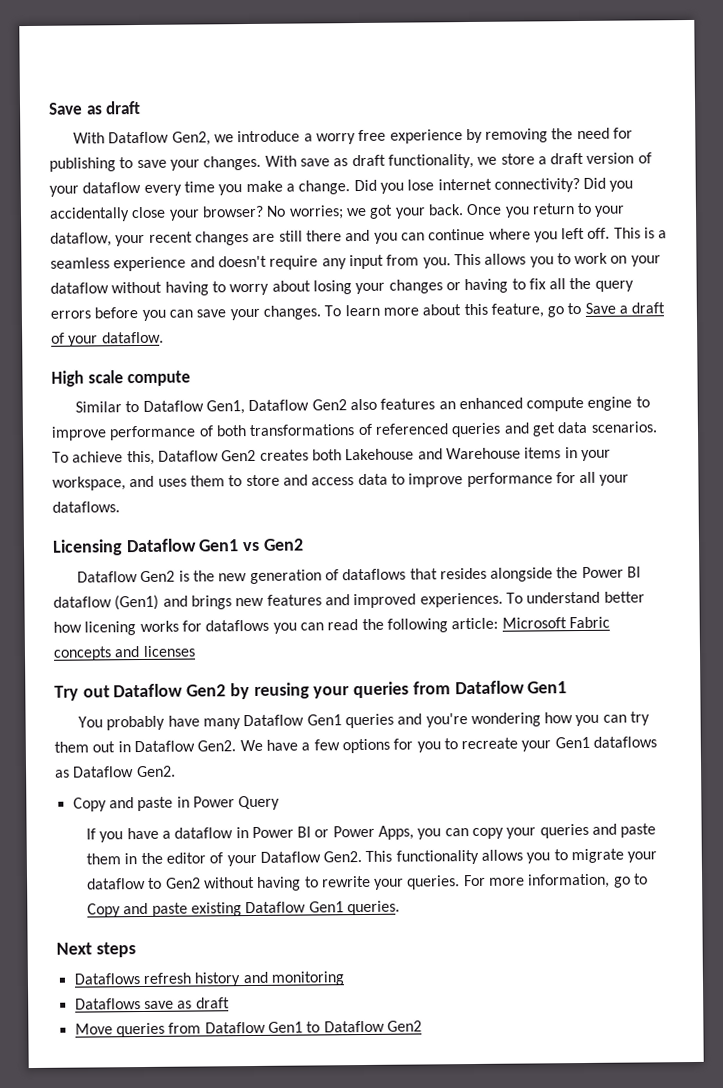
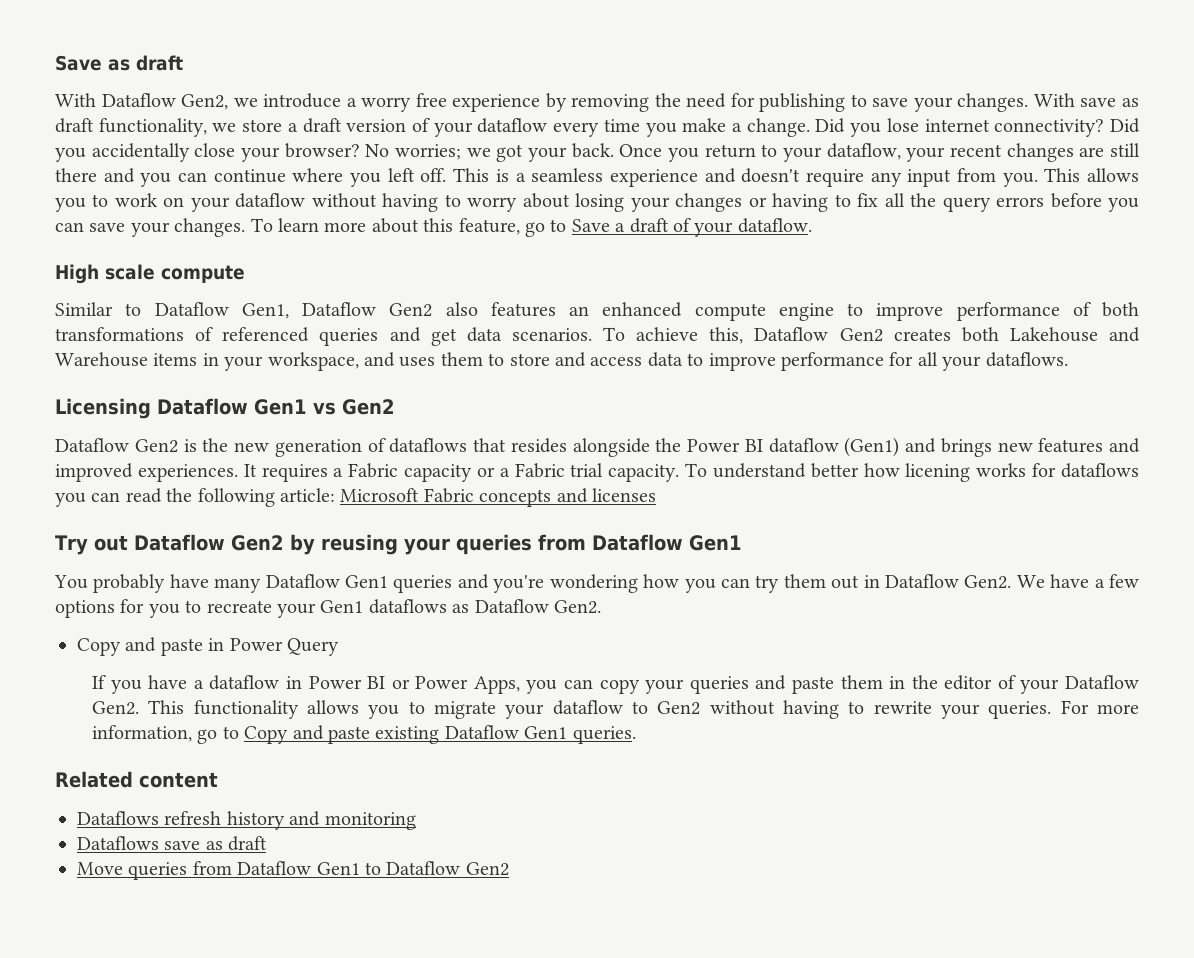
+ It requires a Fabric capacity or a Fabric trial capacity.
- Next steps
+ Related content

